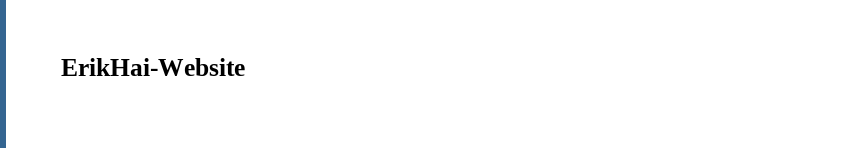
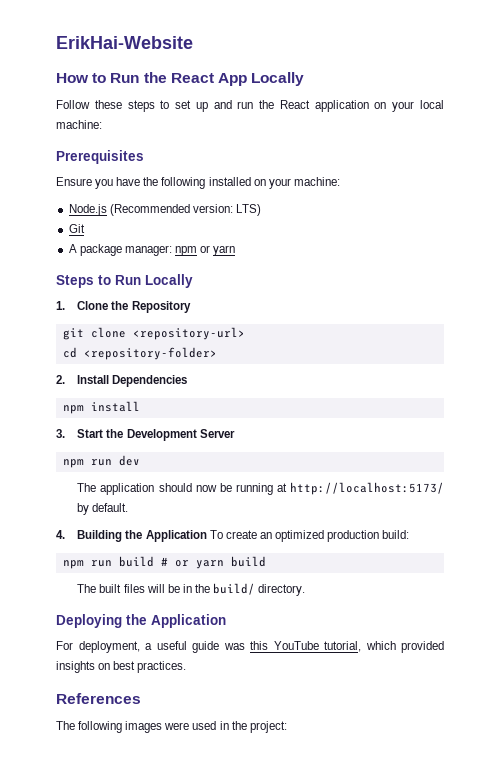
+ How to Run the React App Locally
+ Follow these steps to set up and run the React application on your local machine:
+ Prerequisites
+ Ensure you have the following installed on your machine:
+ Node.js (Recommended version: LTS)
+ Git
+ A package manager: npm or yarn
+ Steps to Run Locally
+ 1. Clone the Repository
+ git clone <repository-url>
+ cd <repository-folder>
+ 2. Install Dependencies
+ npm install
+ 3. Start the Development Server
+ npm run dev
+ The application should now be running at http://localhost:5173/ by default.
+ 4. Building the Application To create an optimized production build:
+ npm run build # or yarn build
+ The built files will be in the build/ directory.
+ Deploying the Application
+ For deployment, a useful guide was this YouTube tutorial, which provided insights on best practices.
+ References
+ The following images were used in the project:

